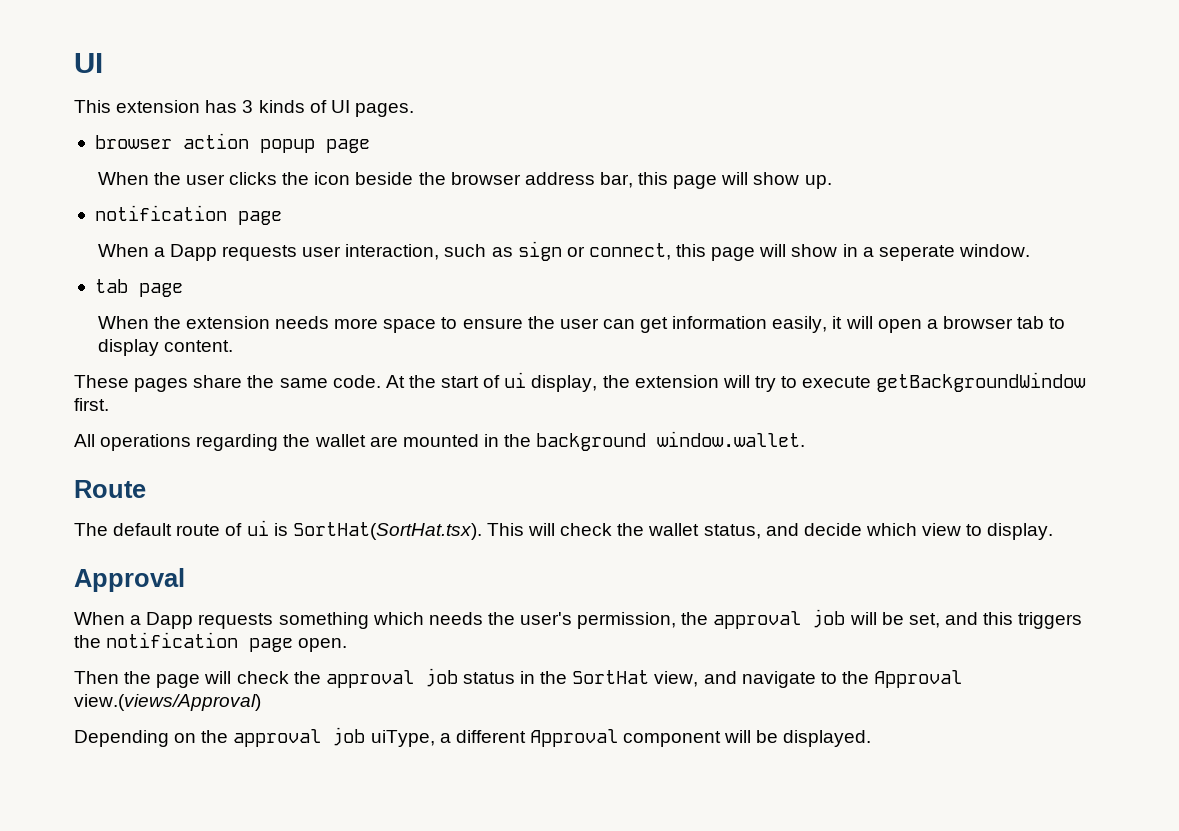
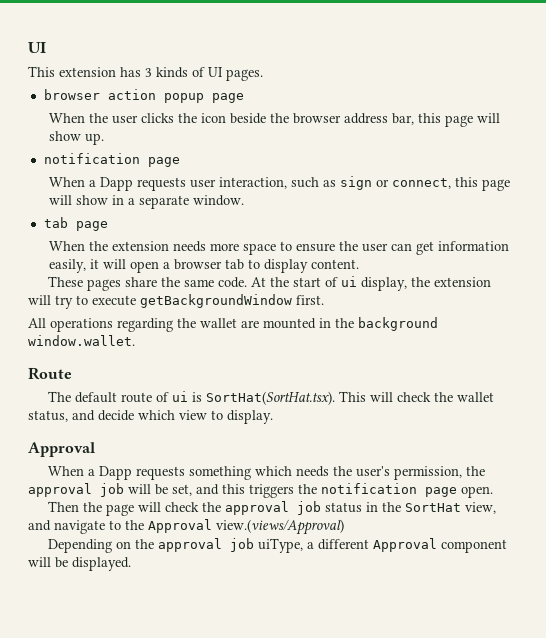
- When a Dapp requests user interaction, such as sign or connect, this page will show in a seperate window.
+ When a Dapp requests user interaction, such as sign or connect, this page will show in a separate window.

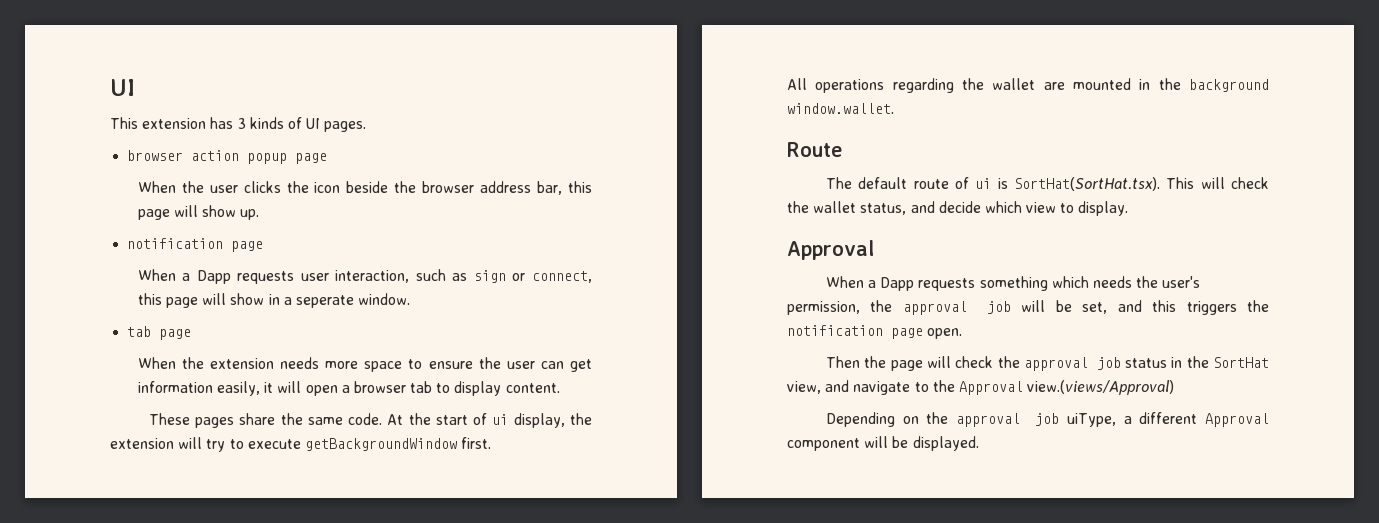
- When a Dapp requests user interaction, such as sign or connect, this page will show in a separate window.
+ When a Dapp requests user interaction, such as sign or connect, this page will show in a seperate window.

